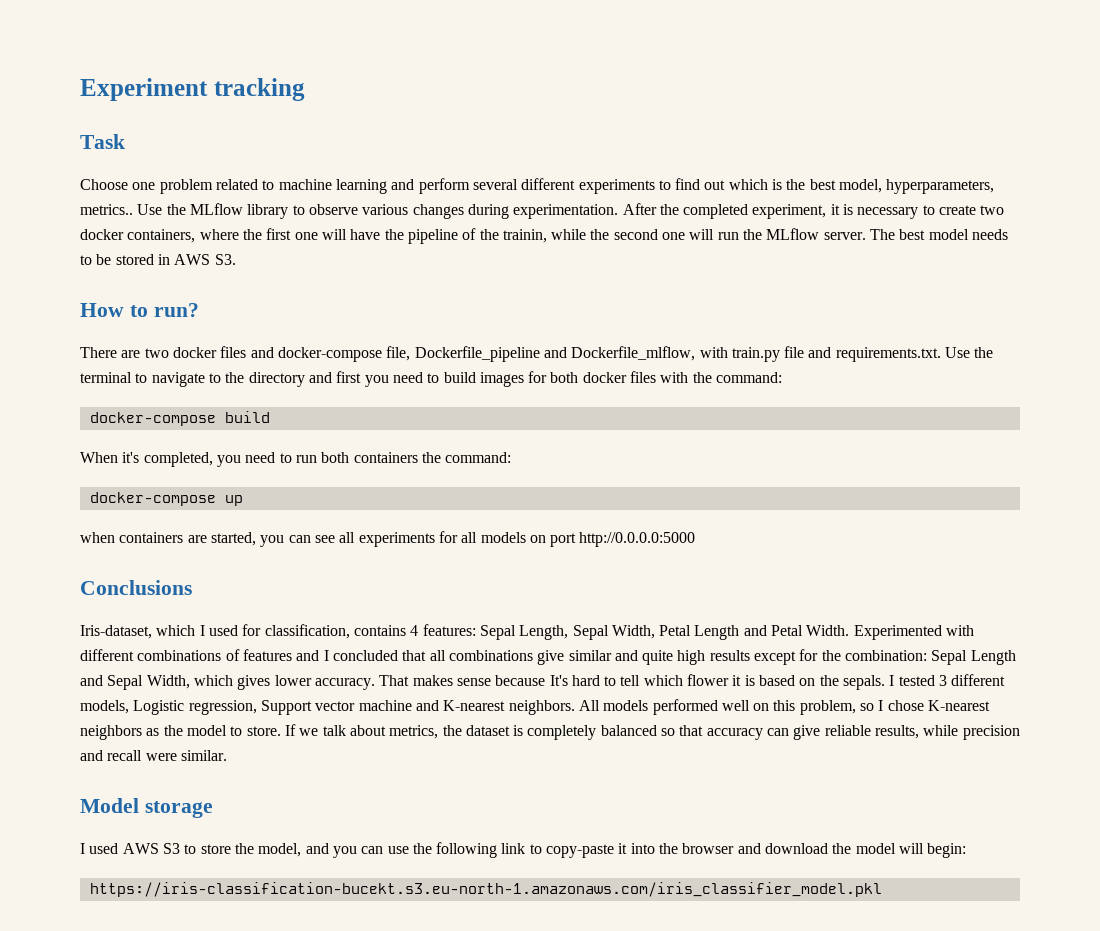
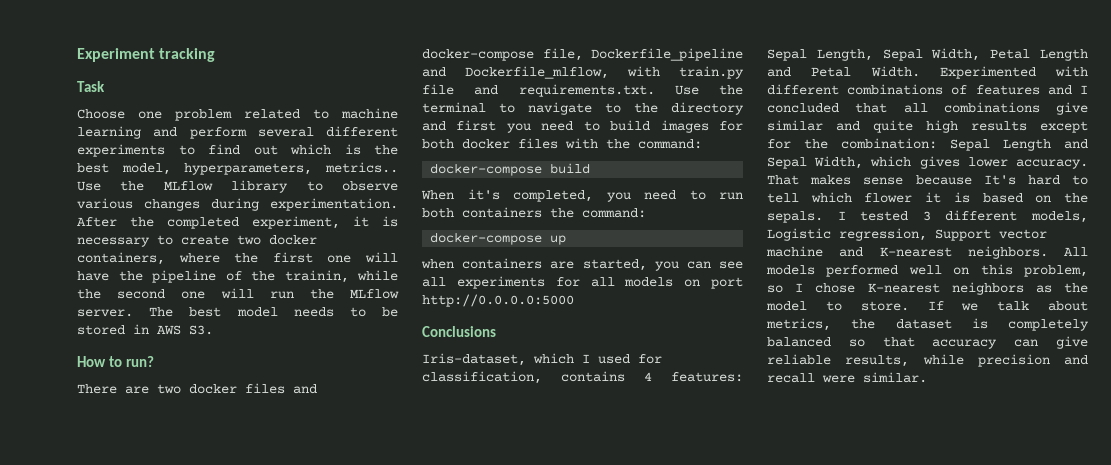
- Model storage
- I used AWS S3 to store the model, and you can use the following link to copy-paste it into the browser and download the model will begin:
- https://iris-classification-bucekt.s3.eu-north-1.amazonaws.com/iris_classifier_model.pkl

